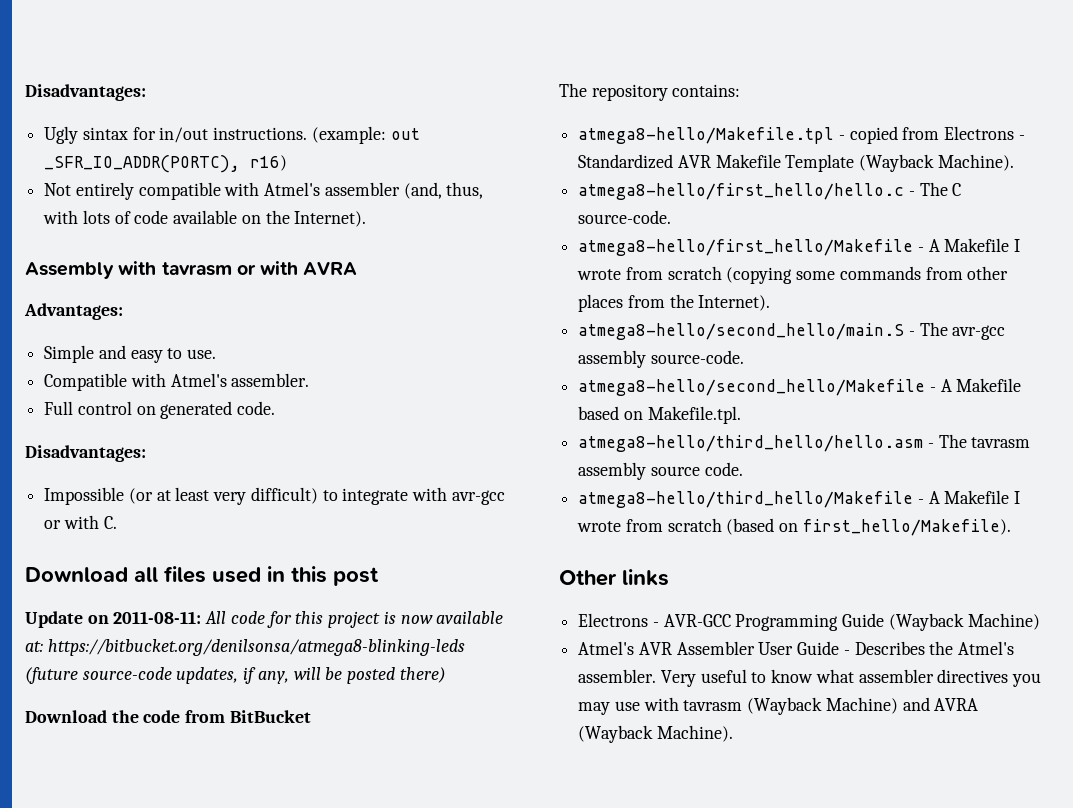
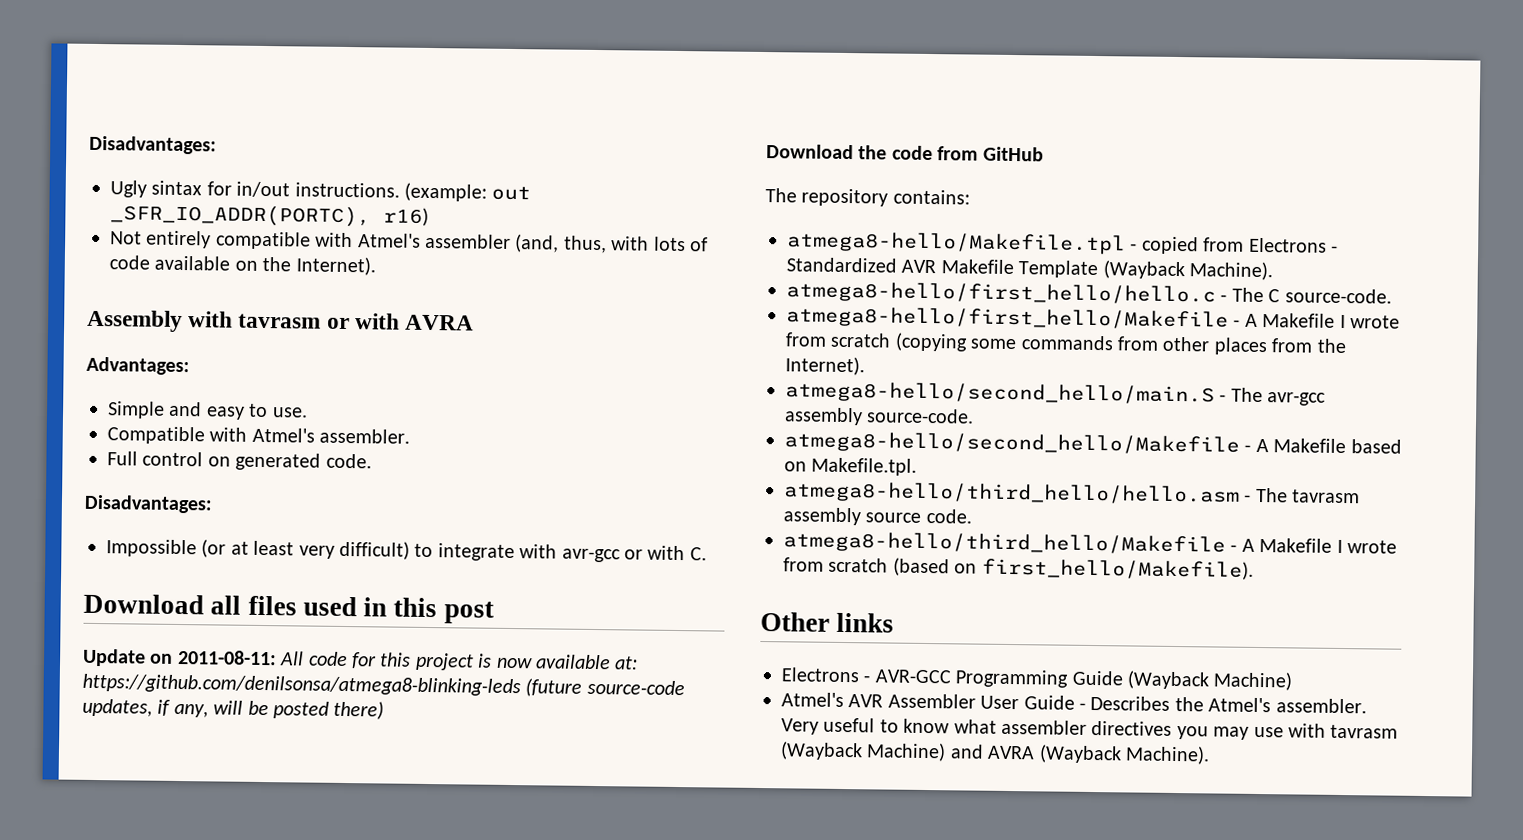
- Update on 2011-08-11: All code for this project is now available at: https://bitbucket.org/denilsonsa/atmega8-blinking-leds (future source-code updates, if any, will be posted there)
+ Update on 2011-08-11: All code for this project is now available at: https://github.com/denilsonsa/atmega8-blinking-leds (future source-code updates, if any, will be posted there)
- Download the code from BitBucket
+ Download the code from GitHub

